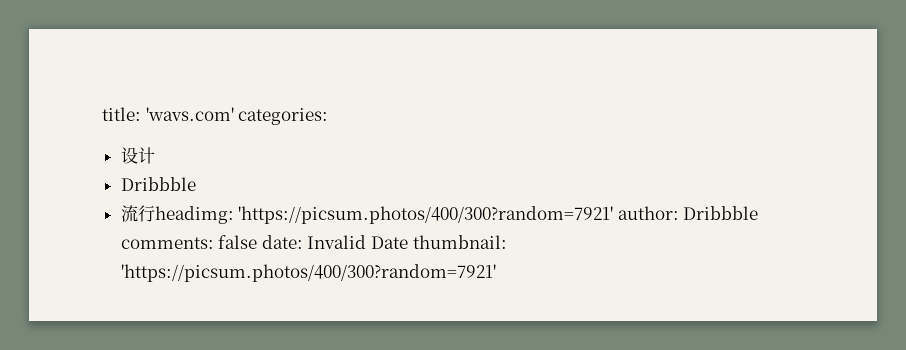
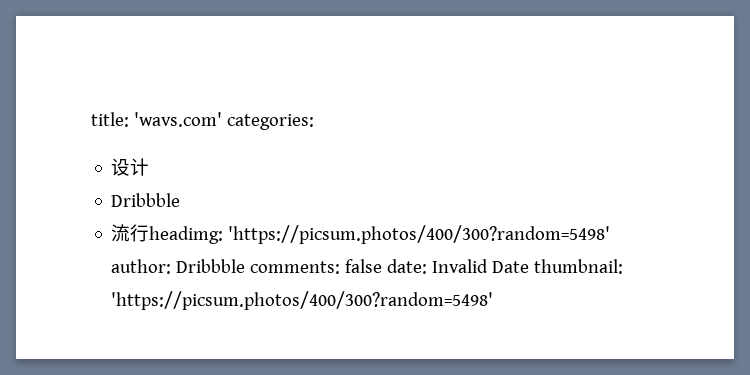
- 流行headimg: 'https://picsum.photos/400/300?random=7921' author: Dribbble comments: false date: Invalid Date thumbnail: 'https://picsum.photos/400/300?random=7921'
+ 流行headimg: 'https://picsum.photos/400/300?random=5498' author: Dribbble comments: false date: Invalid Date thumbnail: 'https://picsum.photos/400/300?random=5498'

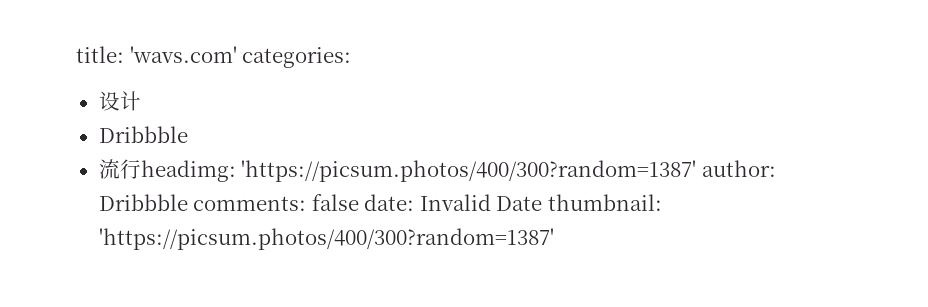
- 流行headimg: 'https://picsum.photos/400/300?random=5498' author: Dribbble comments: false date: Invalid Date thumbnail: 'https://picsum.photos/400/300?random=5498'
+ 流行headimg: 'https://picsum.photos/400/300?random=1387' author: Dribbble comments: false date: Invalid Date thumbnail: 'https://picsum.photos/400/300?random=1387'

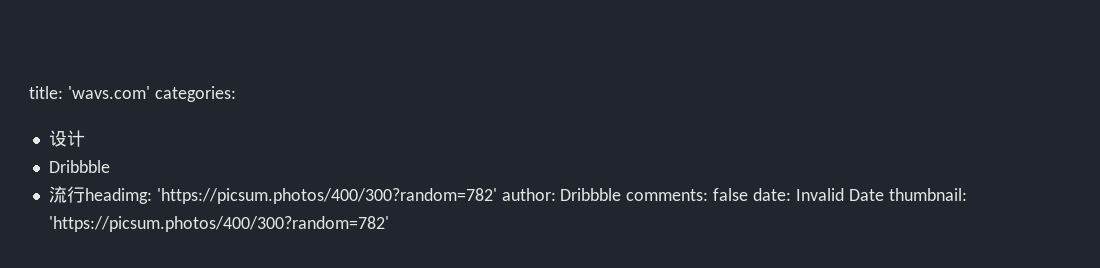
- 流行headimg: 'https://picsum.photos/400/300?random=1387' author: Dribbble comments: false date: Invalid Date thumbnail: 'https://picsum.photos/400/300?random=1387'
+ 流行headimg: 'https://picsum.photos/400/300?random=782' author: Dribbble comments: false date: Invalid Date thumbnail: 'https://picsum.photos/400/300?random=782'

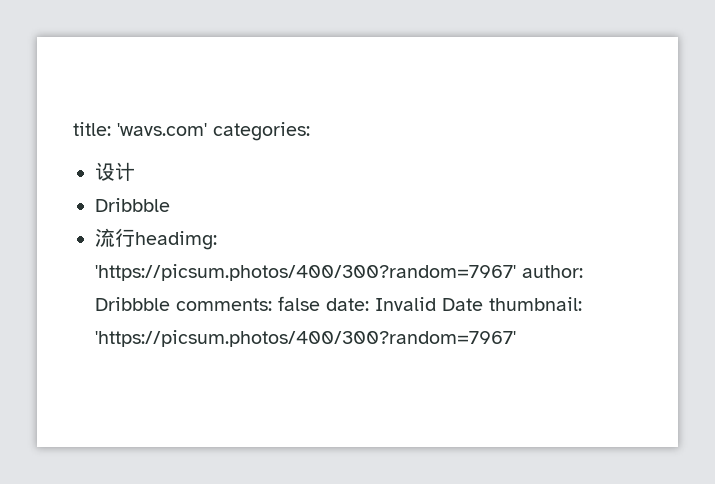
- 流行headimg: 'https://picsum.photos/400/300?random=782' author: Dribbble comments: false date: Invalid Date thumbnail: 'https://picsum.photos/400/300?random=782'
+ 流行headimg: 'https://picsum.photos/400/300?random=7967' author: Dribbble comments: false date: Invalid Date thumbnail: 'https://picsum.photos/400/300?random=7967'

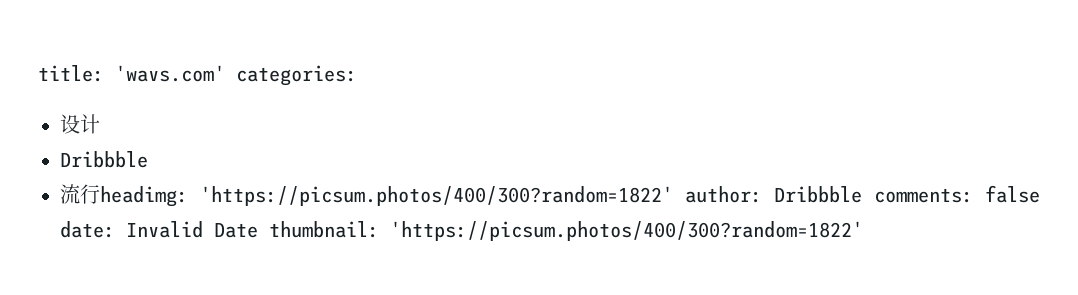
- 流行headimg: 'https://picsum.photos/400/300?random=7967' author: Dribbble comments: false date: Invalid Date thumbnail: 'https://picsum.photos/400/300?random=7967'
+ 流行headimg: 'https://picsum.photos/400/300?random=1822' author: Dribbble comments: false date: Invalid Date thumbnail: 'https://picsum.photos/400/300?random=1822'

